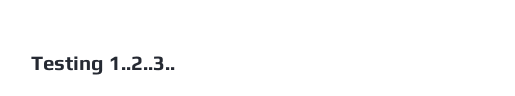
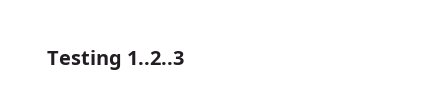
- Testing 1..2..3..
+ Testing 1..2..3

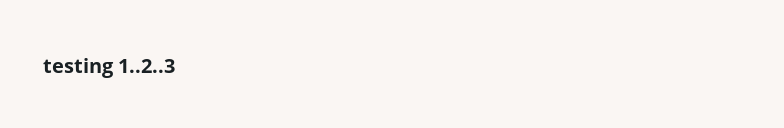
- Testing 1..2..3
+ testing 1..2..3

